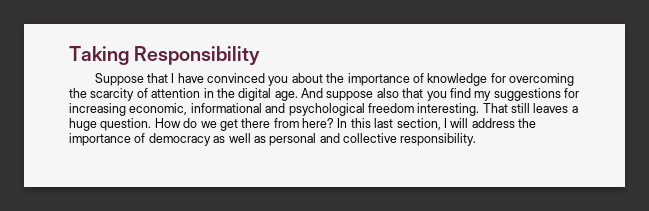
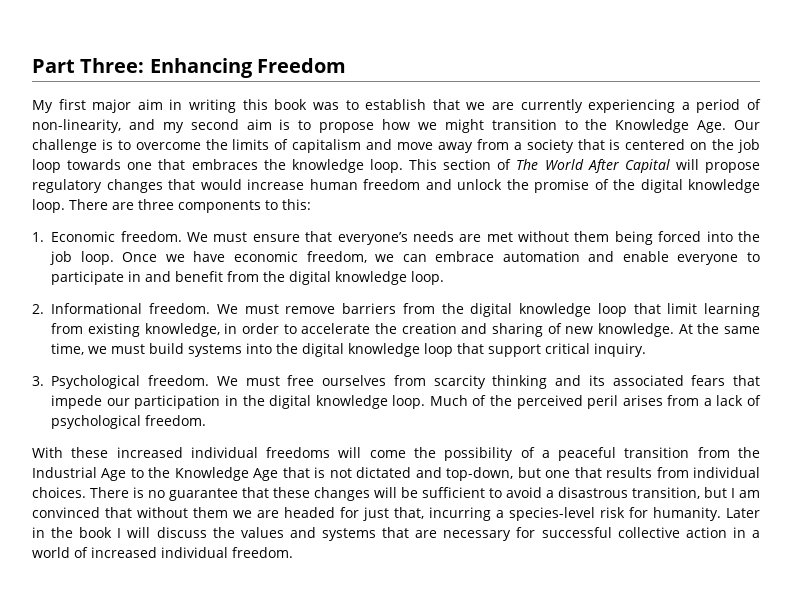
- Taking Responsibility
- Suppose that I have convinced you about the importance of knowledge for overcoming the scarcity of attention in the digital age. And suppose also that you find my suggestions for increasing economic, informational and psychological freedom interesting. That still leaves a huge question. How do we get there from here? In this last section, I will address the importance of democracy as well as personal and collective responsibility.
+ Part Three: Enhancing Freedom
+ My first major aim in writing this book was to establish that we are currently experiencing a period of non-linearity, and my second aim is to propose how we might transition to the Knowledge Age. Our challenge is to overcome the limits of capitalism and move away from a society that is centered on the job loop towards one that embraces the knowledge loop. This section of The World After Capital will propose regulatory changes that would increase human freedom and unlock the promise of the digital knowledge loop. There are three components to this:
+ 1. Economic freedom. We must ensure that everyone’s needs are met without them being forced into the job loop. Once we have economic freedom, we can embrace automation and enable everyone to participate in and benefit from the digital knowledge loop.
+ 2. Informational freedom. We must remove barriers from the digital knowledge loop that limit learning from existing knowledge, in order to accelerate the creation and sharing of new knowledge. At the same time, we must build systems into the digital knowledge loop that support critical inquiry.
+ 3. Psychological freedom. We must free ourselves from scarcity thinking and its associated fears that impede our participation in the digital knowledge loop. Much of the perceived peril arises from a lack of psychological freedom.
+ With these increased individual freedoms will come the possibility of a peaceful transition from the Industrial Age to the Knowledge Age that is not dictated and top-down, but one that results from individual choices. There is no guarantee that these changes will be sufficient to avoid a disastrous transition, but I am convinced that without them we are headed for just that, incurring a species-level risk for humanity. Later in the book I will discuss the values and systems that are necessary for successful collective action in a world of increased individual freedom.

